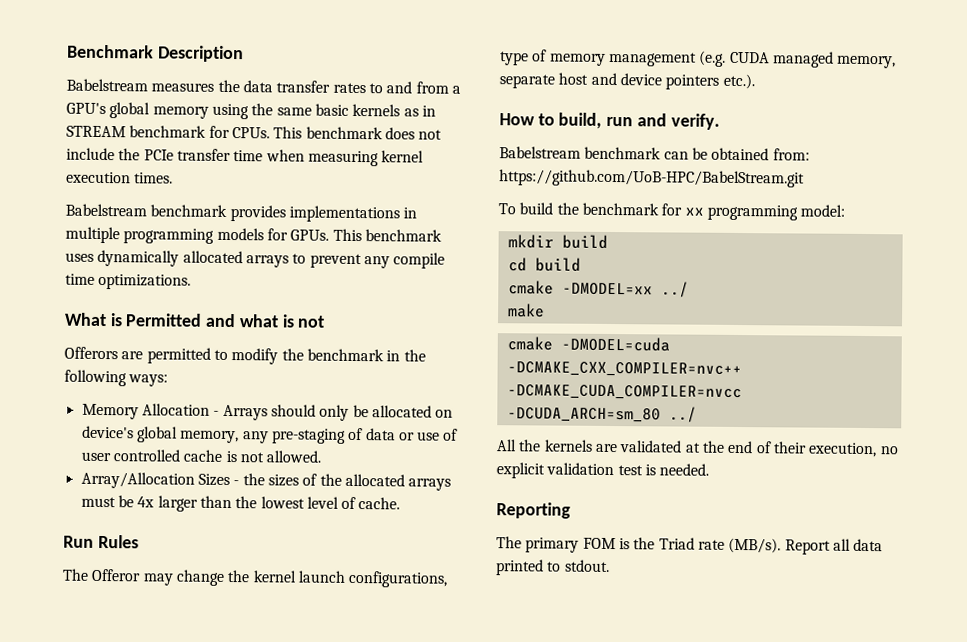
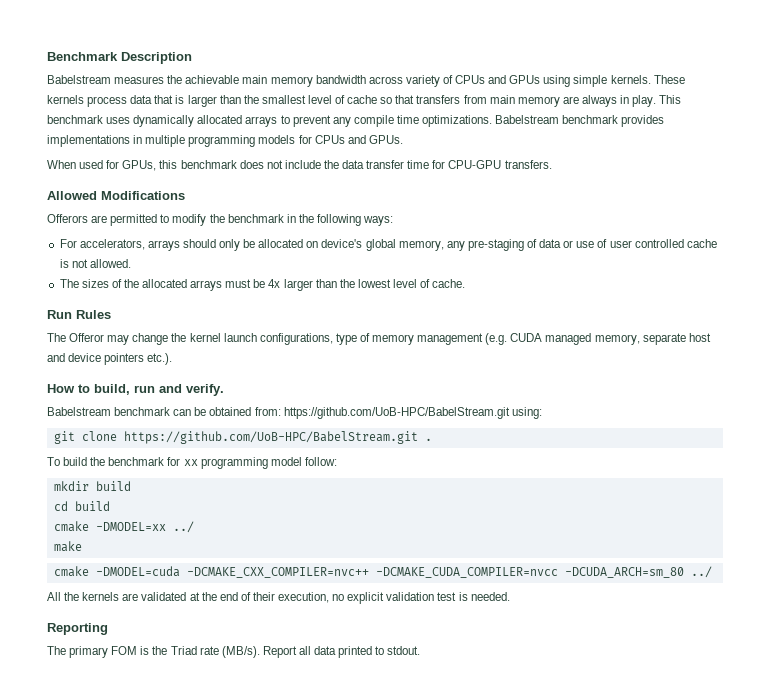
- Babelstream measures the data transfer rates to and from a GPU's global memory using the same basic kernels as in STREAM benchmark for CPUs. This benchmark does not include the PCIe transfer time when measuring kernel execution times.
- Babelstream benchmark provides implementations in multiple programming models for GPUs.
+ Babelstream measures the achievable main memory bandwidth across variety of CPUs and GPUs using simple kernels. These kernels process data that is larger than the smallest level of cache so that transfers from main memory are always in play.
- This benchmark uses dynamically allocated arrays to prevent any compile time optimizations.
- What is Permitted and what is not
+ This benchmark uses dynamically allocated arrays to prevent any compile time optimizations. Babelstream benchmark provides implementations in multiple programming models for CPUs and GPUs.
+ When used for GPUs, this benchmark does not include the data transfer time for CPU-GPU transfers.
+ Allowed Modifications
- Memory Allocation - Arrays should only be allocated on device's global memory, any pre-staging of data or use of user controlled cache is not allowed.
+ For accelerators, arrays should only be allocated on device's global memory, any pre-staging of data or use of user controlled cache is not allowed.
- Array/Allocation Sizes - the sizes of the allocated arrays must be 4x larger than the lowest level of cache.
+ The sizes of the allocated arrays must be 4x larger than the lowest level of cache.
- Babelstream benchmark can be obtained from: https://github.com/UoB-HPC/BabelStream.git
+ Babelstream benchmark can be obtained from: https://github.com/UoB-HPC/BabelStream.git using:
+ git clone https://github.com/UoB-HPC/BabelStream.git .
- To build the benchmark for xx programming model:
+ To build the benchmark for xx programming model follow:

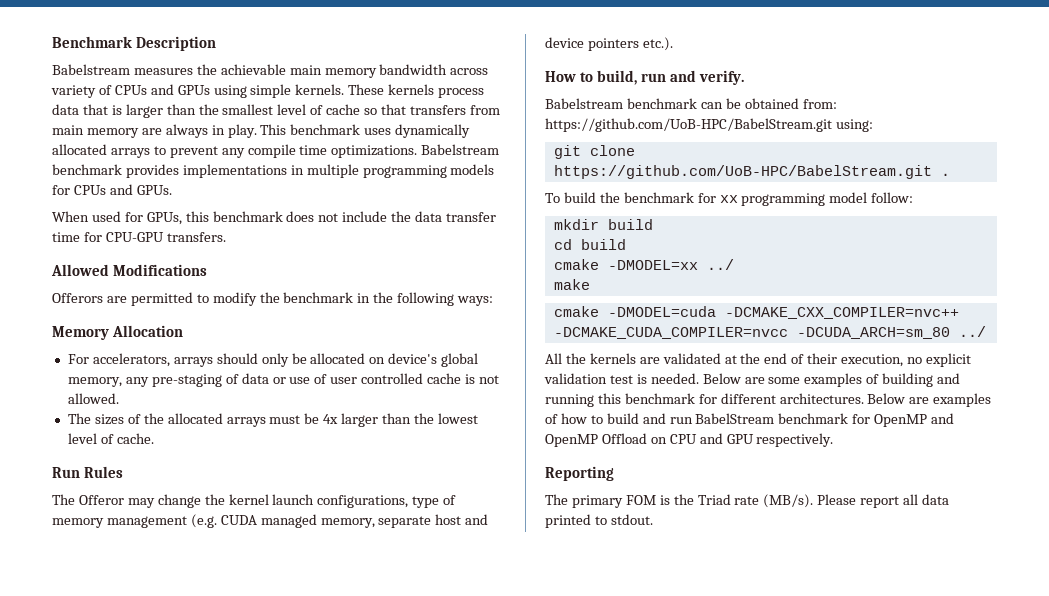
+ Memory Allocation
+ Below are some examples of building and running this benchmark for different architectures. Below are examples of how to build and run BabelStream benchmark for OpenMP and OpenMP Offload on CPU and GPU respectively.
- Report all data printed to stdout.
+ Please report all data printed to stdout.

